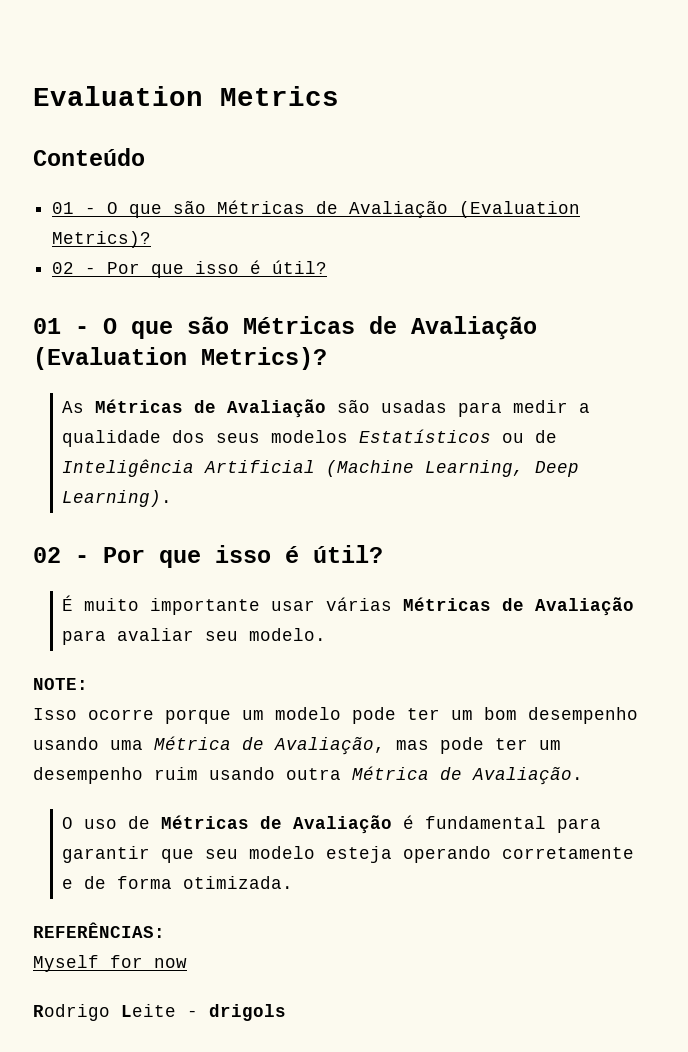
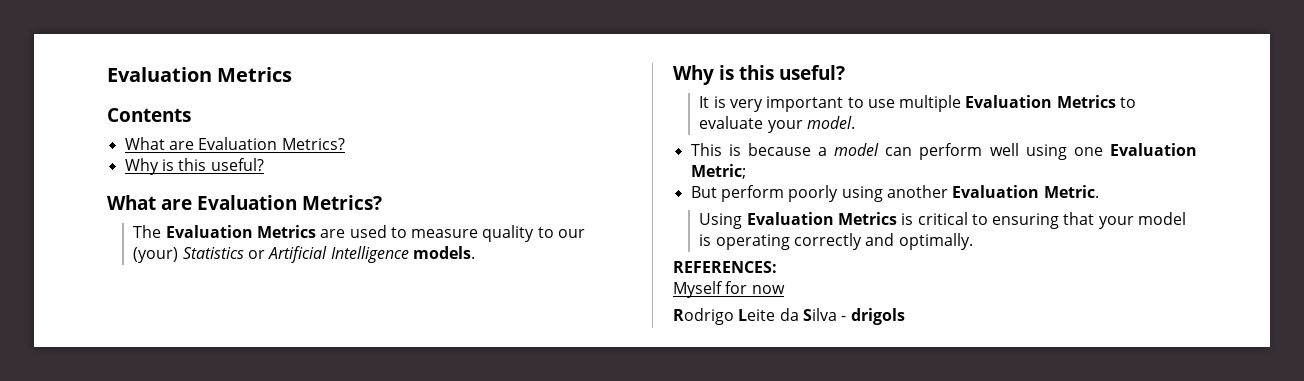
- Conteúdo
- 01 - O que são Métricas de Avaliação (Evaluation Metrics)?
- 02 - Por que isso é útil?
- 01 - O que são Métricas de Avaliação (Evaluation Metrics)?
- As Métricas de Avaliação são usadas para medir a qualidade dos seus modelos Estatísticos ou de Inteligência Artificial (Machine Learning, Deep Learning).
- 02 - Por que isso é útil?
- É muito importante usar várias Métricas de Avaliação para avaliar seu modelo.
- NOTE:
- Isso ocorre porque um modelo pode ter um bom desempenho usando uma Métrica de Avaliação, mas pode ter um desempenho ruim usando outra Métrica de Avaliação.
- O uso de Métricas de Avaliação é fundamental para garantir que seu modelo esteja operando corretamente e de forma otimizada.
- REFERÊNCIAS:
+ Contents
+ What are Evaluation Metrics?
+ Why is this useful?
+ What are Evaluation Metrics?
+ The Evaluation Metrics are used to measure quality to our (your) Statistics or Artificial Intelligence models.
+ Why is this useful?
+ It is very important to use multiple Evaluation Metrics to evaluate your model.
+ This is because a model can perform well using one Evaluation Metric;
+ But perform poorly using another Evaluation Metric.
+ Using Evaluation Metrics is critical to ensuring that your model is operating correctly and optimally.
+ REFERENCES:
- Rodrigo Leite - drigols
+ Rodrigo Leite da Silva - drigols

